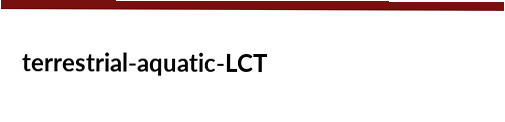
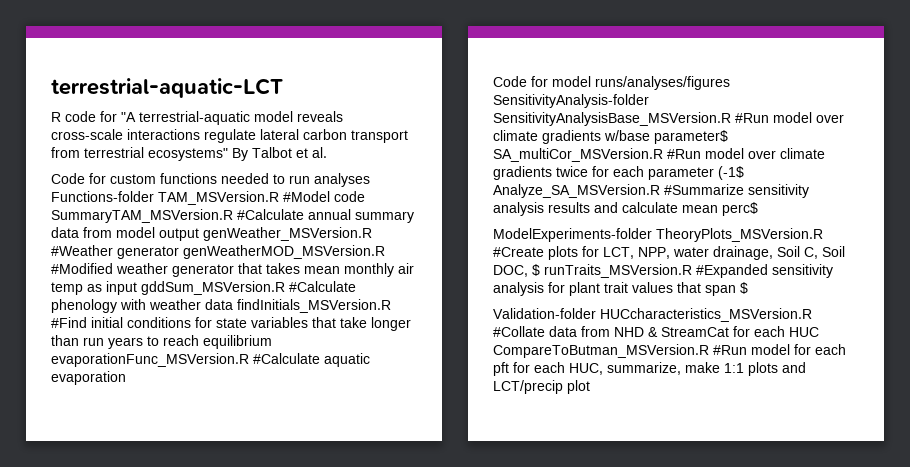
+ R code for "A terrestrial-aquatic model reveals cross-scale interactions regulate lateral carbon transport from terrestrial ecosystems" By Talbot et al.
+ Code for custom functions needed to run analyses Functions-folder TAM_MSVersion.R #Model code SummaryTAM_MSVersion.R #Calculate annual summary data from model output genWeather_MSVersion.R #Weather generator genWeatherMOD_MSVersion.R #Modified weather generator that takes mean monthly air temp as input gddSum_MSVersion.R #Calculate phenology with weather data findInitials_MSVersion.R #Find initial conditions for state variables that take longer than run years to reach equilibrium evaporationFunc_MSVersion.R #Calculate aquatic evaporation
+ Code for model runs/analyses/figures SensitivityAnalysis-folder SensitivityAnalysisBase_MSVersion.R #Run model over climate gradients w/base parameter$ SA_multiCor_MSVersion.R #Run model over climate gradients twice for each parameter (-1$ Analyze_SA_MSVersion.R #Summarize sensitivity analysis results and calculate mean perc$
+ ModelExperiments-folder TheoryPlots_MSVersion.R #Create plots for LCT, NPP, water drainage, Soil C, Soil DOC, $ runTraits_MSVersion.R #Expanded sensitivity analysis for plant trait values that span $
+ Validation-folder HUCcharacteristics_MSVersion.R #Collate data from NHD & StreamCat for each HUC CompareToButman_MSVersion.R #Run model for each pft for each HUC, summarize, make 1:1 plots and LCT/precip plot

